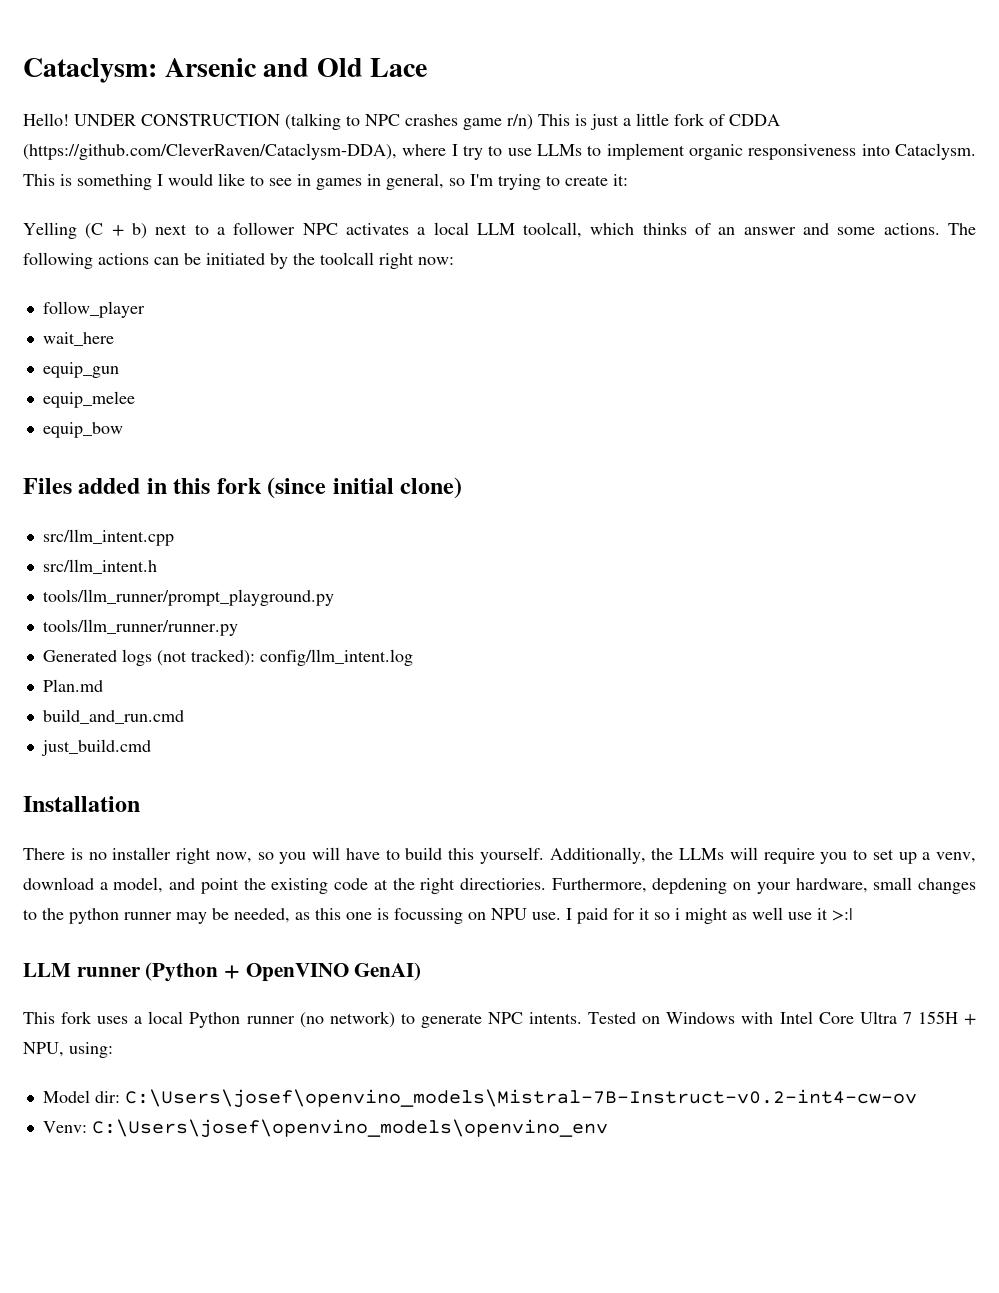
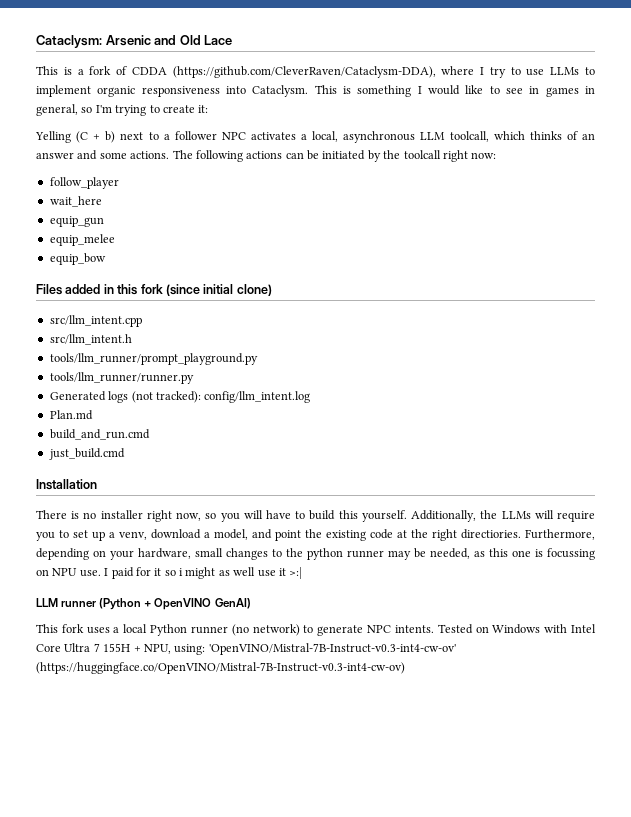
- Hello! UNDER CONSTRUCTION (talking to NPC crashes game r/n) This is just a little fork of CDDA (https://github.com/CleverRaven/Cataclysm-DDA), where I try to use LLMs to implement organic responsiveness into Cataclysm.
+ This is a fork of CDDA (https://github.com/CleverRaven/Cataclysm-DDA), where I try to use LLMs to implement organic responsiveness into Cataclysm.
- Yelling (C + b) next to a follower NPC activates a local LLM toolcall, which thinks of an answer and some actions.
+ Yelling (C + b) next to a follower NPC activates a local, asynchronous LLM toolcall, which thinks of an answer and some actions.
- Furthermore, depdening on your hardware, small changes to the python runner may be needed, as this one is focussing on NPU use.
+ Furthermore, depending on your hardware, small changes to the python runner may be needed, as this one is focussing on NPU use.
- Tested on Windows with Intel Core Ultra 7 155H + NPU, using:
- Model dir: C:\Users\josef\openvino_models\Mistral-7B-Instruct-v0.2-int4-cw-ov
- Venv: C:\Users\josef\openvino_models\openvino_env
+ Tested on Windows with Intel Core Ultra 7 155H + NPU, using: 'OpenVINO/Mistral-7B-Instruct-v0.3-int4-cw-ov' (https://huggingface.co/OpenVINO/Mistral-7B-Instruct-v0.3-int4-cw-ov)

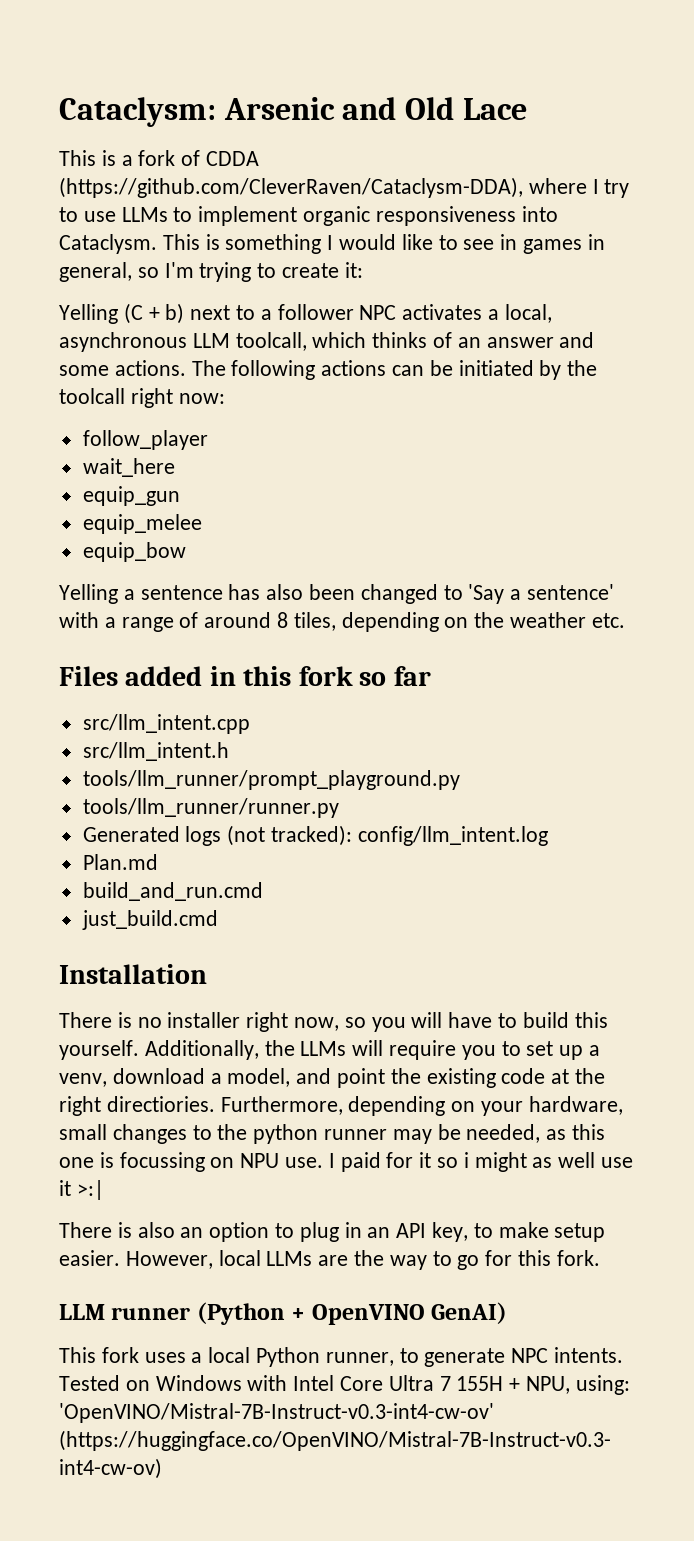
+ Yelling a sentence has also been changed to 'Say a sentence' with a range of around 8 tiles, depending on the weather etc.
- Files added in this fork (since initial clone)
+ Files added in this fork so far
+ There is also an option to plug in an API key, to make setup easier. However, local LLMs are the way to go for this fork.
- This fork uses a local Python runner (no network) to generate NPC intents.
+ This fork uses a local Python runner, to generate NPC intents.

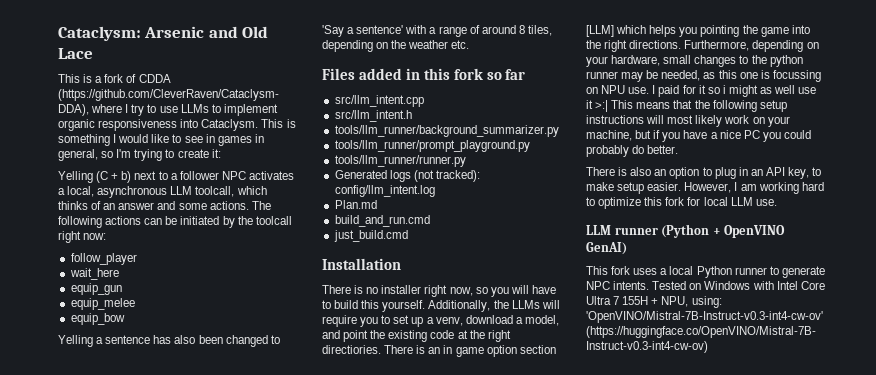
+ tools/llm_runner/background_summarizer.py
+ There is an in game option section [LLM] which helps you pointing the game into the right directions.
- I paid for it so i might as well use it >:|
+ I paid for it so i might as well use it >:| This means that the following setup instructions will most likely work on your machine, but if you have a nice PC you could probably do better.
- However, local LLMs are the way to go for this fork.
+ However, I am working hard to optimize this fork for local LLM use.
- This fork uses a local Python runner, to generate NPC intents.
+ This fork uses a local Python runner to generate NPC intents.

